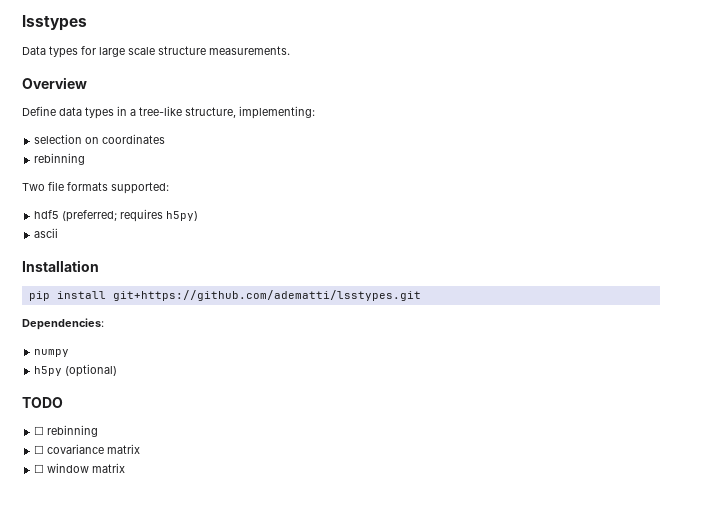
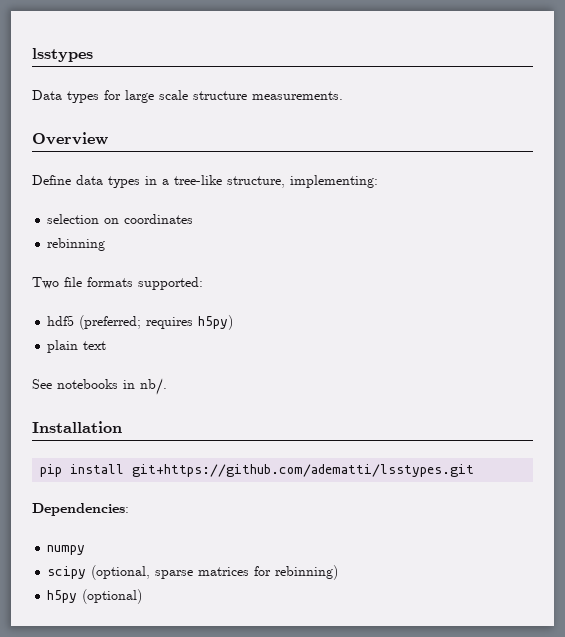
- ascii
+ plain text
+ See notebooks in nb/.
+ scipy (optional, sparse matrices for rebinning)
  h5py (optional)
- TODO
- ☐ rebinning
- ☐ covariance matrix
- ☐ window matrix

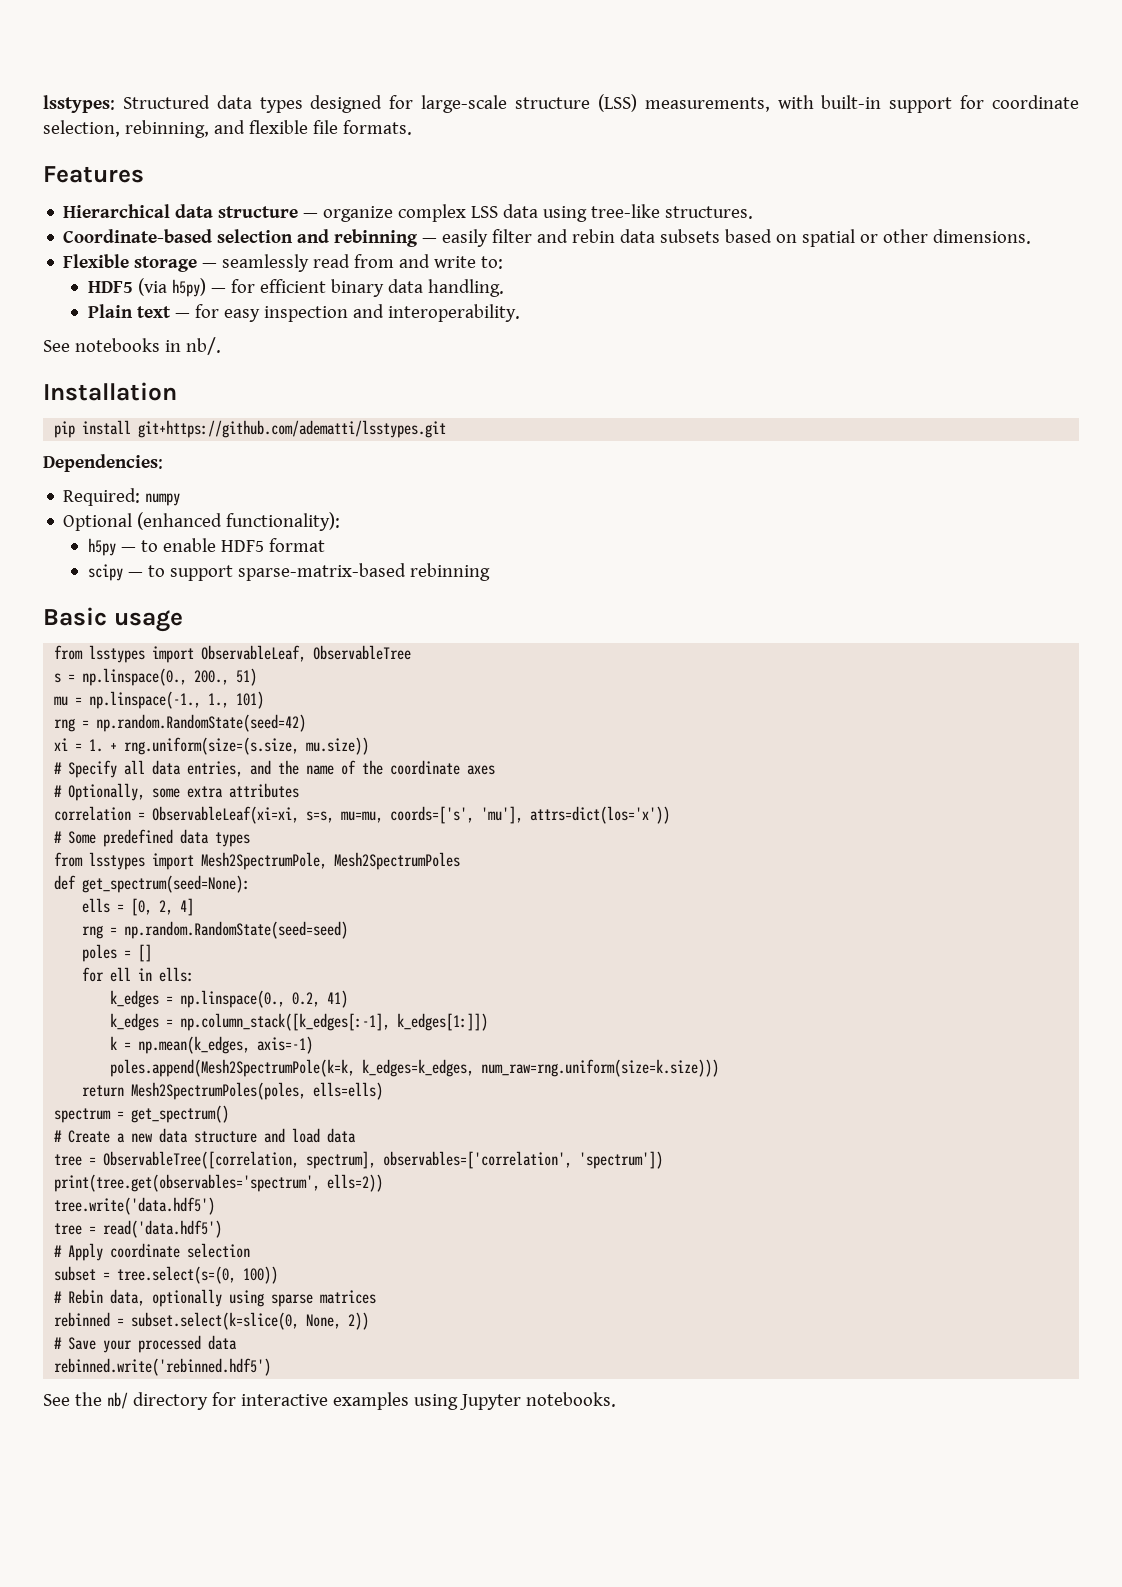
- lsstypes
- Data types for large scale structure measurements.
- Overview
- Define data types in a tree-like structure, implementing:
- selection on coordinates
- rebinning
- Two file formats supported:
- hdf5 (preferred; requires h5py)
- plain text
+ lsstypes: Structured data types designed for large-scale structure (LSS) measurements, with built-in support for coordinate selection, rebinning, and flexible file formats.
+ Features
+ Hierarchical data structure — organize complex LSS data using tree-like structures.
+ Coordinate-based selection and rebinning — easily filter and rebin data subsets based on spatial or other dimensions.
+ Flexible storage — seamlessly read from and write to:
+ HDF5 (via h5py) — for efficient binary data handling.
+ Plain text — for easy inspection and interoperability.
- numpy
+ Required: numpy
- scipy (optional, sparse matrices for rebinning)
- h5py (optional)
+ Optional (enhanced functionality):
+ h5py — to enable HDF5 format
+ scipy — to support sparse-matrix‑based rebinning
+ Basic usage
+ from lsstypes import ObservableLeaf, ObservableTree
+ s = np.linspace(0., 200., 51)
+ mu = np.linspace(-1., 1., 101)
+ rng = np.random.RandomState(seed=42)
+ xi = 1. + rng.uniform(size=(s.size, mu.size))
+ # Specify all data entries, and the name of the coordinate axes
+ # Optionally, some extra attributes
+ correlation = ObservableLeaf(xi=xi, s=s, mu=mu, coords=['s', 'mu'], attrs=dict(los='x'))
+ # Some predefined data types
+ from lsstypes import Mesh2SpectrumPole, Mesh2SpectrumPoles
+ def get_spectrum(seed=None):
+ ells = [0, 2, 4]
+ rng = np.random.RandomState(seed=seed)
+ poles = []
+ for ell in ells:
+ k_edges = np.linspace(0., 0.2, 41)
+ k_edges = np.column_stack([k_edges[:-1], k_edges[1:]])
+ k = np.mean(k_edges, axis=-1)
+ poles.append(Mesh2SpectrumPole(k=k, k_edges=k_edges, num_raw=rng.uniform(size=k.size)))
+ return Mesh2SpectrumPoles(poles, ells=ells)
+ spectrum = get_spectrum()
+ # Create a new data structure and load data
+ tree = ObservableTree([correlation, spectrum], observables=['correlation', 'spectrum'])
+ print(tree.get(observables='spectrum', ells=2))
+ tree.write('data.hdf5')
+ tree = read('data.hdf5')
+ # Apply coordinate selection
+ subset = tree.select(s=(0, 100))
+ # Rebin data, optionally using sparse matrices
+ rebinned = subset.select(k=slice(0, None, 2))
+ # Save your processed data
+ rebinned.write('rebinned.hdf5')
+ See the nb/ directory for interactive examples using Jupyter notebooks.

